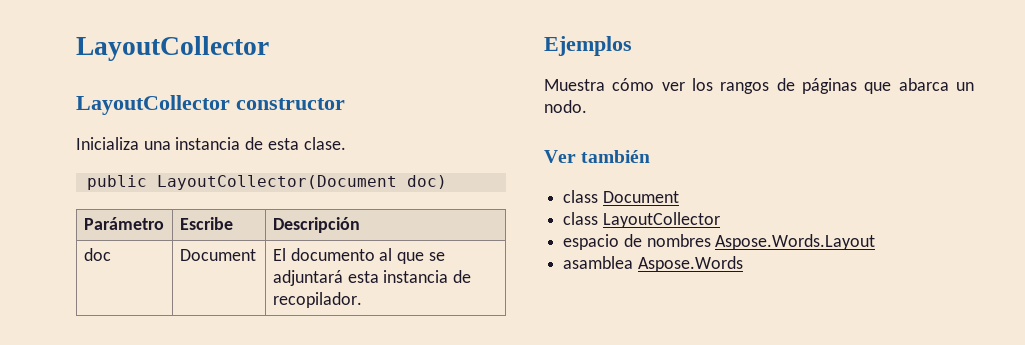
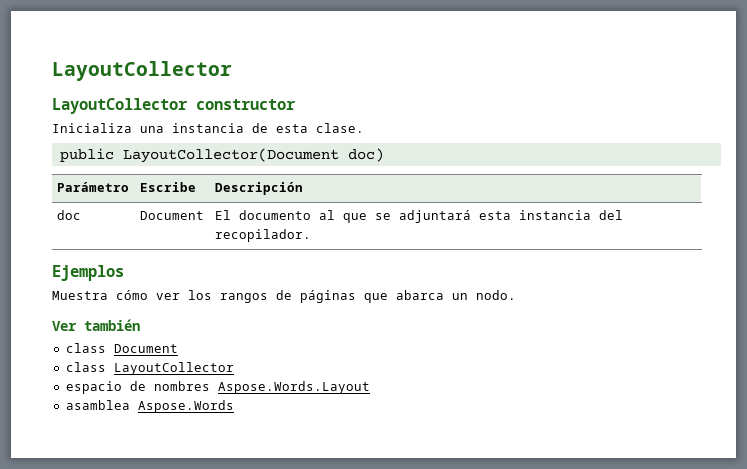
- doc | Document | El documento al que se adjuntará esta instancia de recopilador.
+ doc | Document | El documento al que se adjuntará esta instancia del recopilador.

